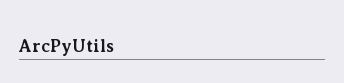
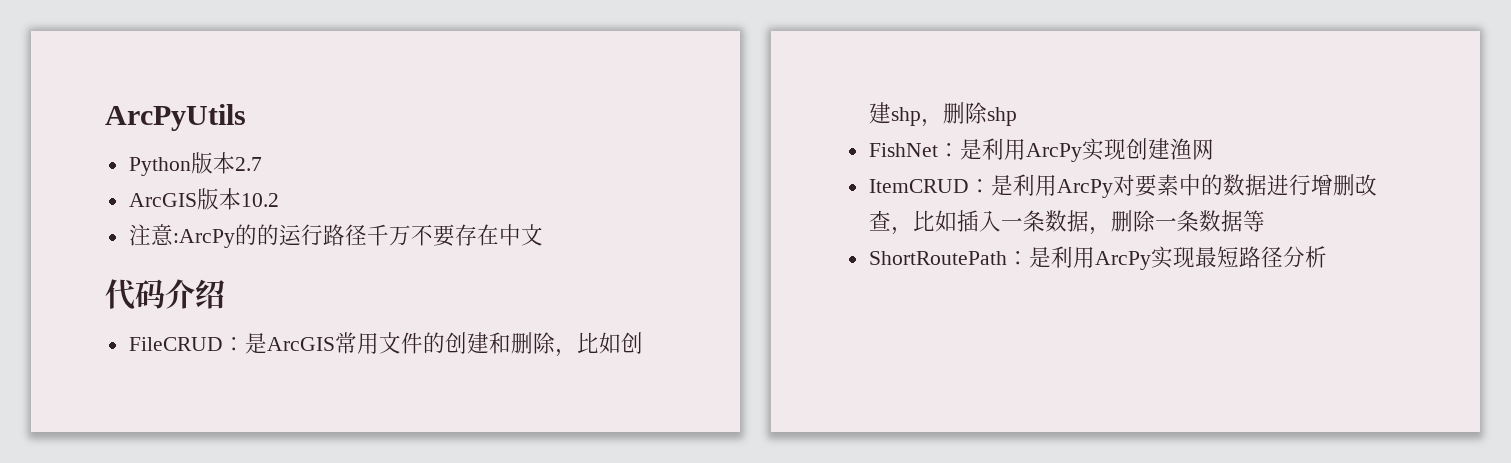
+ Python版本2.7
+ ArcGIS版本10.2
+ 注意:ArcPy的的运行路径千万不要存在中文
+ 代码介绍
+ FileCRUD：是ArcGIS常用文件的创建和删除，比如创建shp，删除shp
+ FishNet：是利用ArcPy实现创建渔网
+ ItemCRUD：是利用ArcPy对要素中的数据进行增删改查，比如插入一条数据，删除一条数据等
+ ShortRoutePath：是利用ArcPy实现最短路径分析

